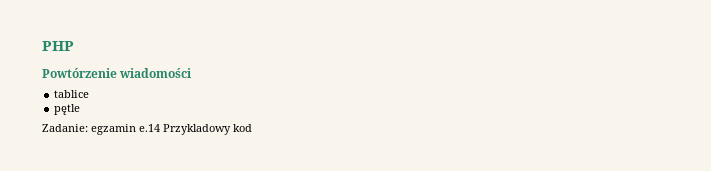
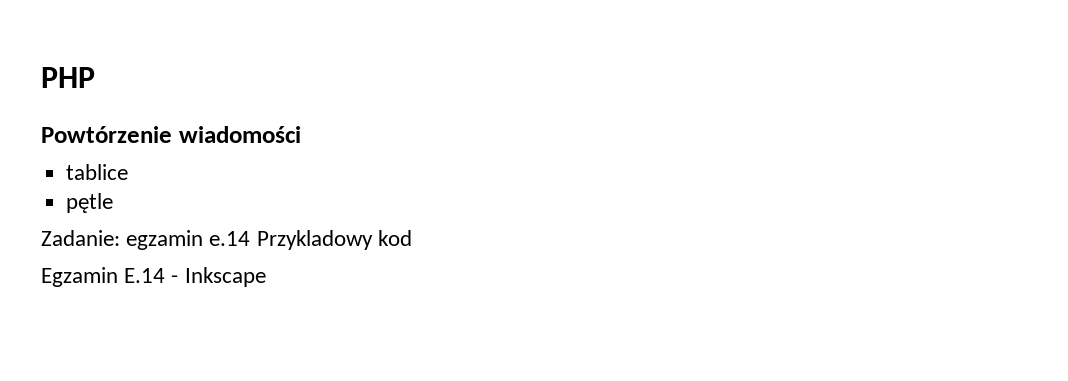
+ Egzamin E.14 - Inkscape

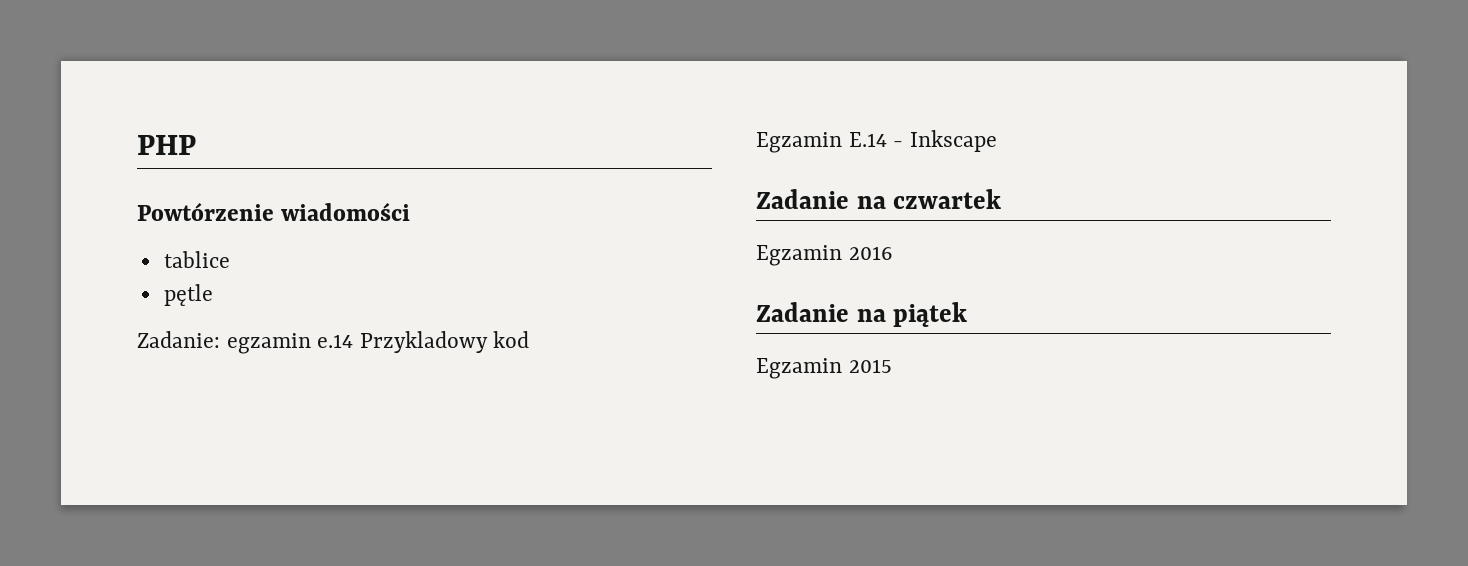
+ Zadanie na czwartek
+ Egzamin 2016
+ Zadanie na piątek
+ Egzamin 2015

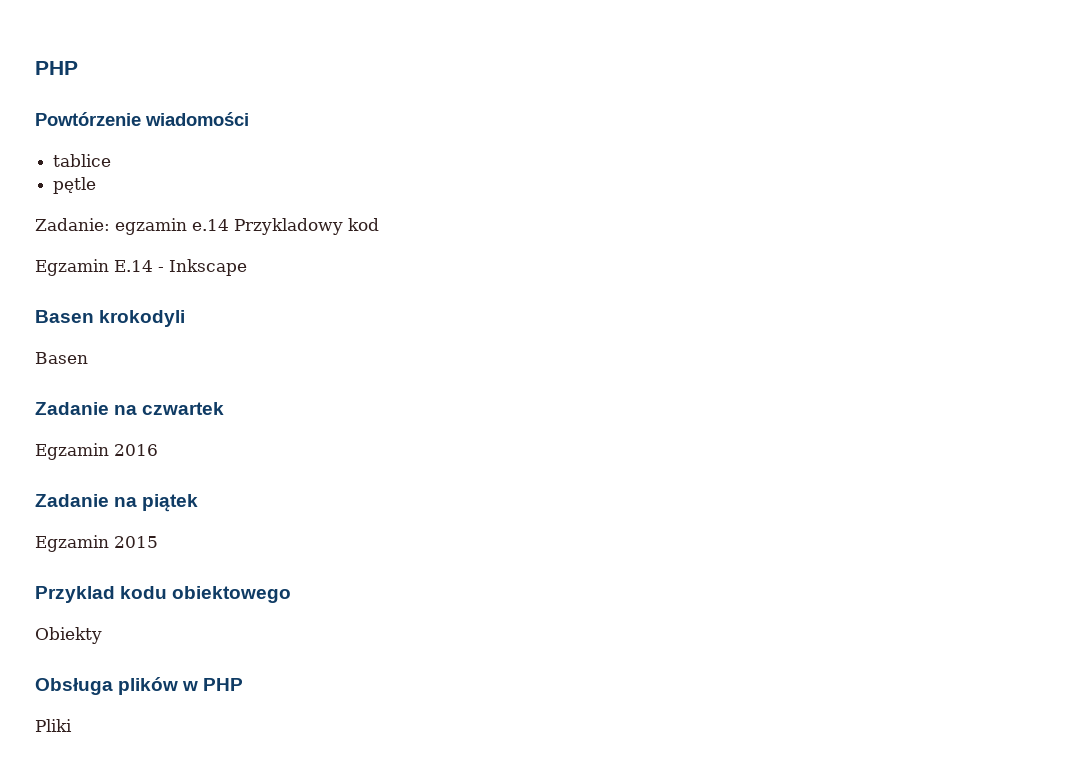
+ Basen krokodyli
+ Basen
+ Przyklad kodu obiektowego
+ Obiekty
+ Obsługa plików w PHP
+ Pliki

